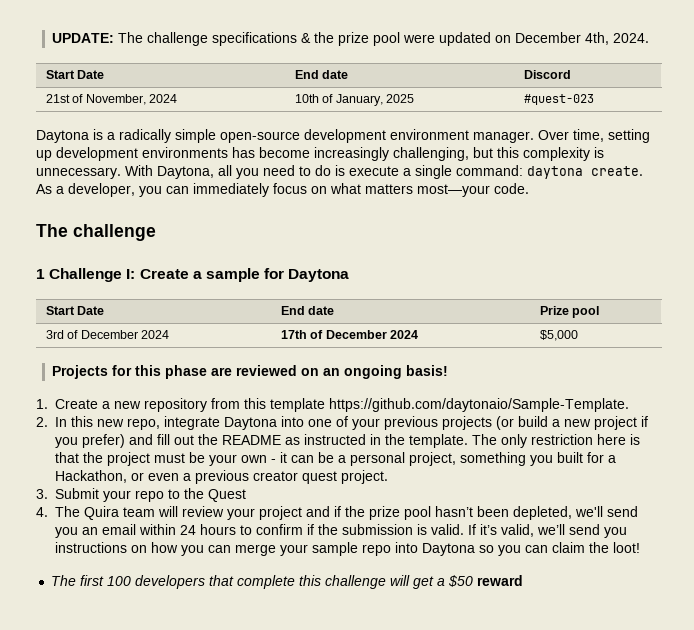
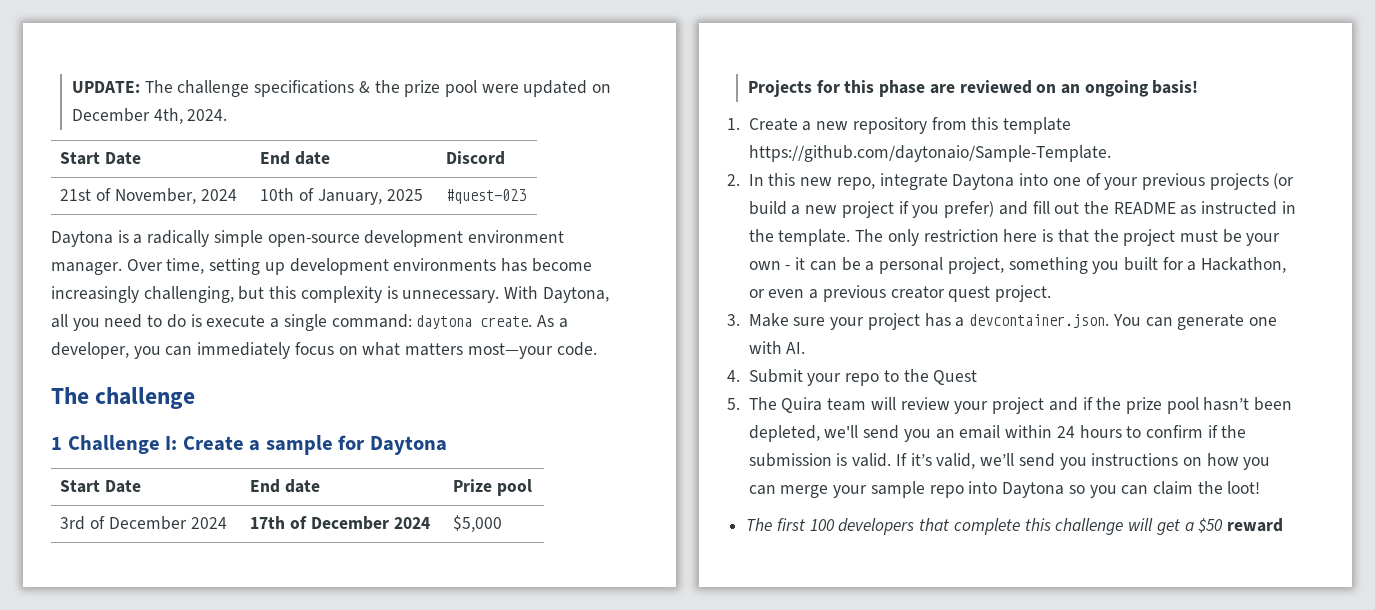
- 3. Submit your repo to the Quest
+ 3. Make sure your project has a devcontainer.json. You can generate one with AI.
+ 4. Submit your repo to the Quest
- 4. The Quira team will review your project and if the prize pool hasn’t been depleted, we'll send you an email within 24 hours to confirm if the submission is valid.
+ 5. The Quira team will review your project and if the prize pool hasn’t been depleted, we'll send you an email within 24 hours to confirm if the submission is valid.

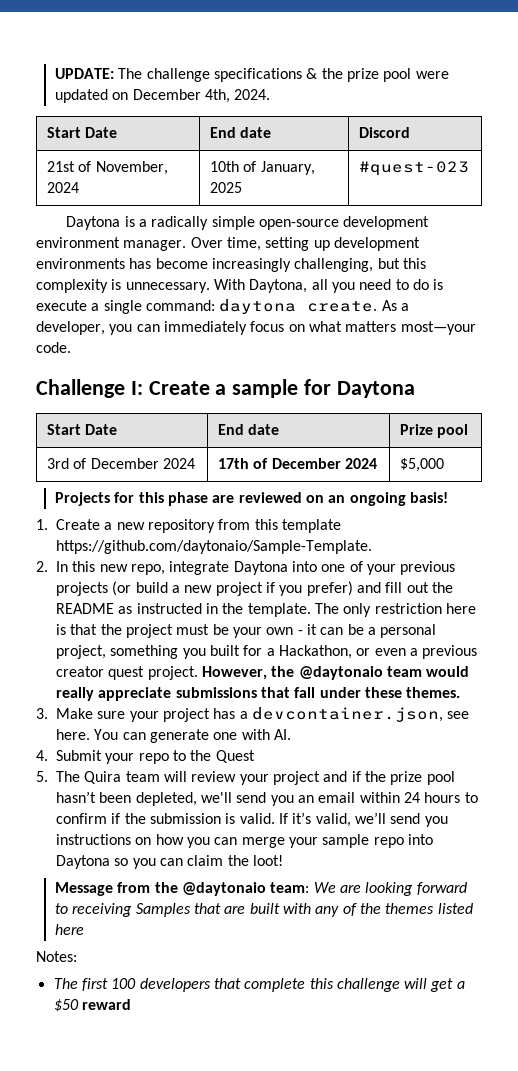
  As a developer, you can immediately focus on what matters most—your code.
- The challenge
- 1 Challenge I: Create a sample for Daytona
+ Challenge I: Create a sample for Daytona
+ However, the @daytonaio team would really appreciate submissions that fall under these themes.
- 3. Make sure your project has a devcontainer.json. You can generate one with AI.
+ 3. Make sure your project has a devcontainer.json, see here. You can generate one with AI.
+ Message from the @daytonaio team: We are looking forward to receiving Samples that are built with any of the themes listed here
+ Notes:

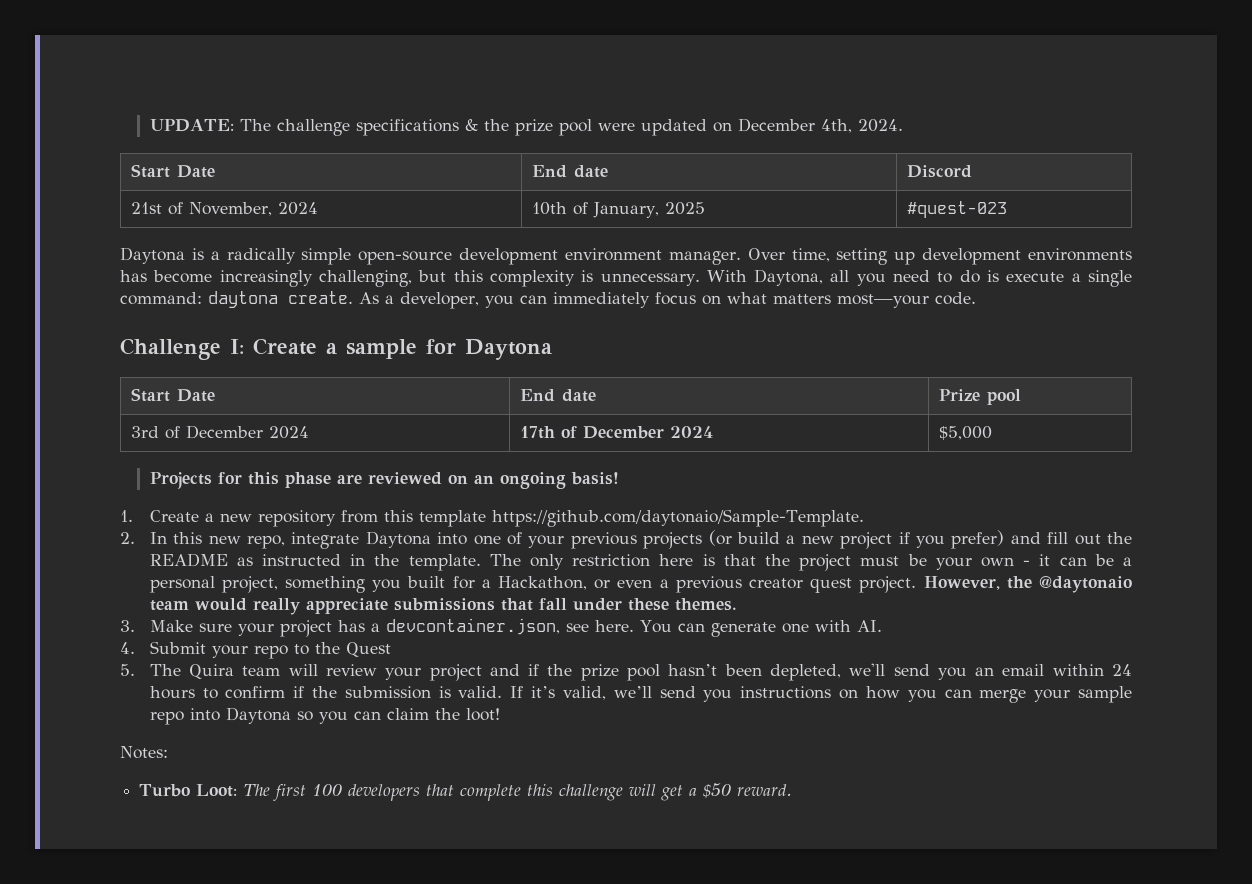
- Message from the @daytonaio team: We are looking forward to receiving Samples that are built with any of the themes listed here
- The first 100 developers that complete this challenge will get a $50 reward
+ Turbo Loot: The first 100 developers that complete this challenge will get a $50 reward.

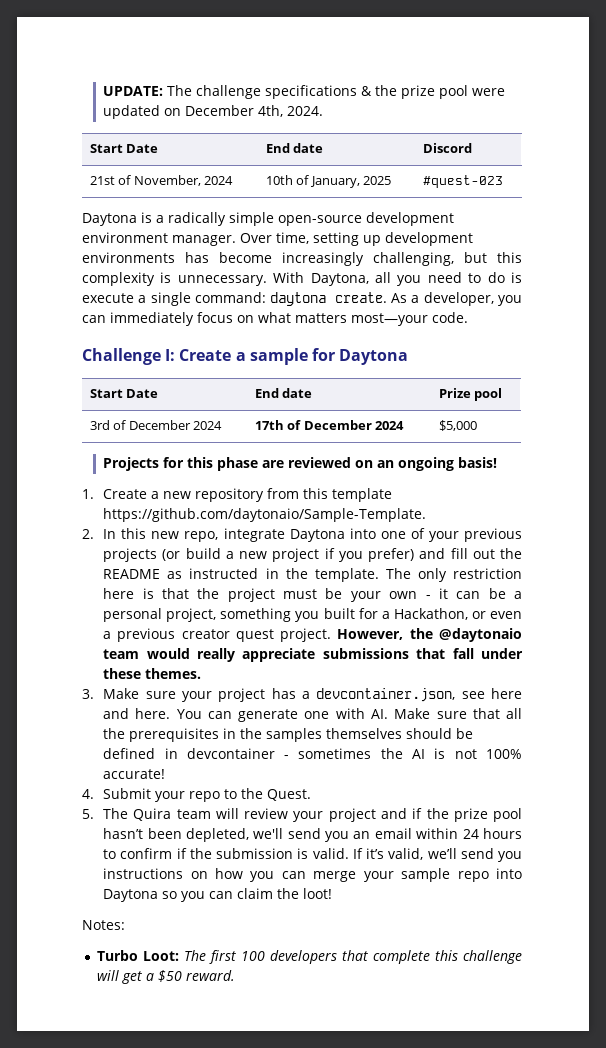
- 3. Make sure your project has a devcontainer.json, see here.
+ 3. Make sure your project has a devcontainer.json, see here and here.
- You can generate one with AI.
+ You can generate one with AI. Make sure that all the prerequisites in the samples themselves should be defined in devcontainer - sometimes the AI is not 100% accurate!
- 4. Submit your repo to the Quest
+ 4. Submit your repo to the Quest.

